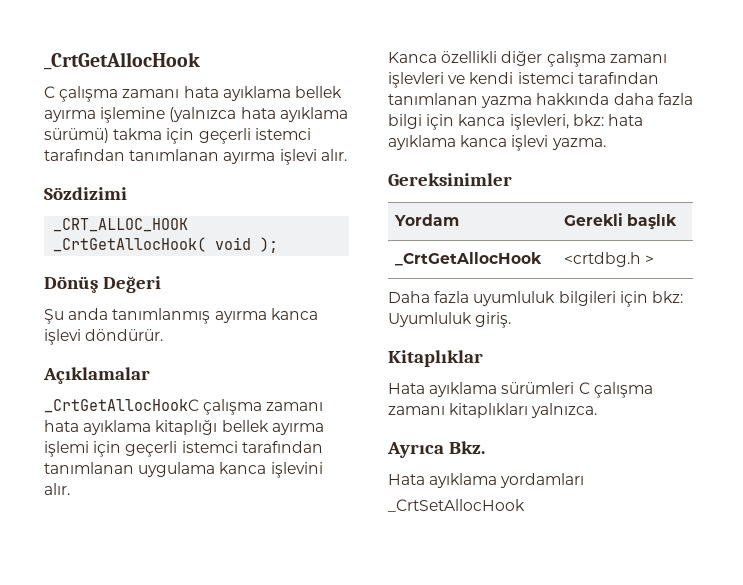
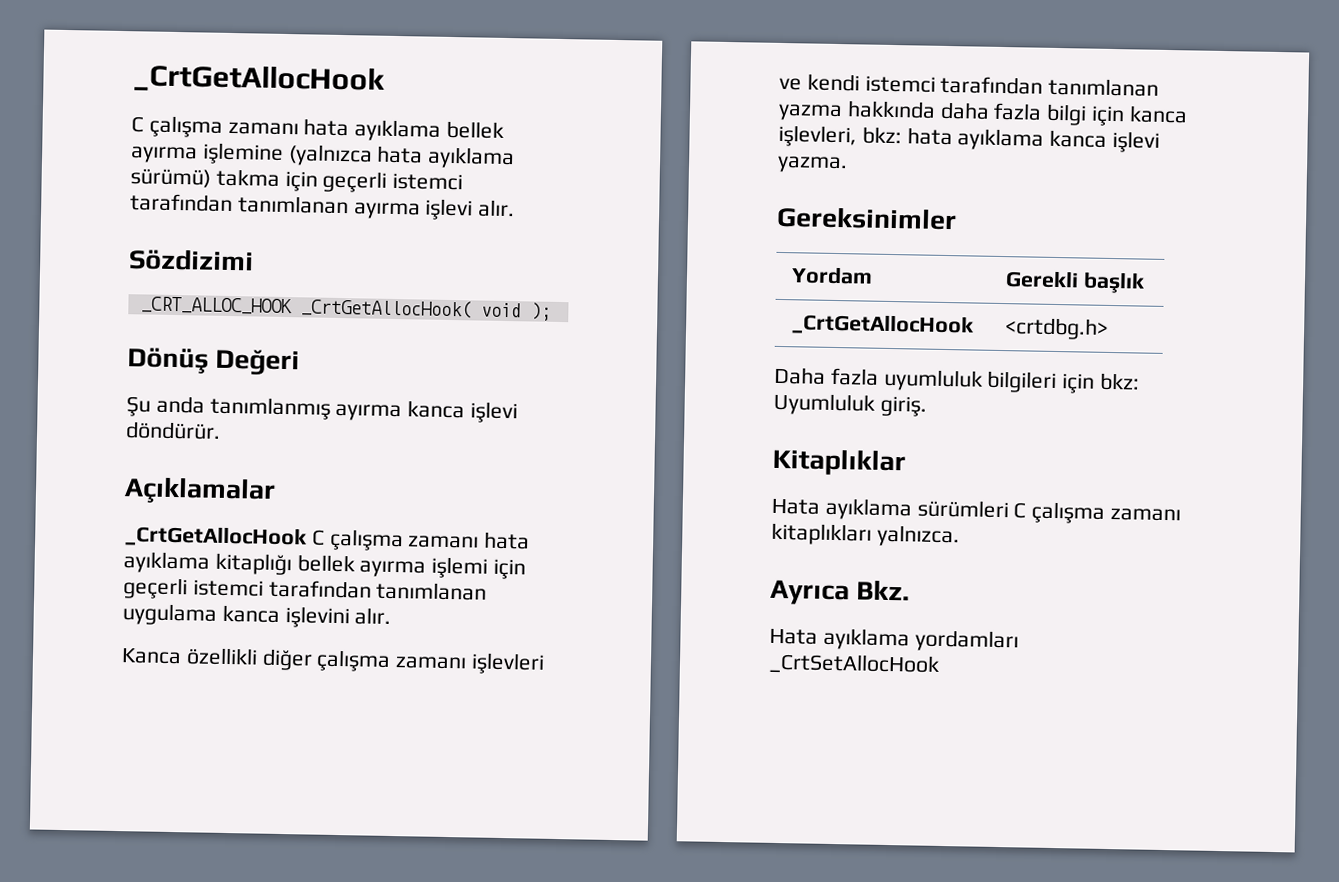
- _CrtGetAllocHookC çalışma zamanı hata ayıklama kitaplığı bellek ayırma işlemi için geçerli istemci tarafından tanımlanan uygulama kanca işlevini alır.
+ _CrtGetAllocHook C çalışma zamanı hata ayıklama kitaplığı bellek ayırma işlemi için geçerli istemci tarafından tanımlanan uygulama kanca işlevini alır.
- _CrtGetAllocHook | <crtdbg.h >
+ _CrtGetAllocHook | <crtdbg.h>

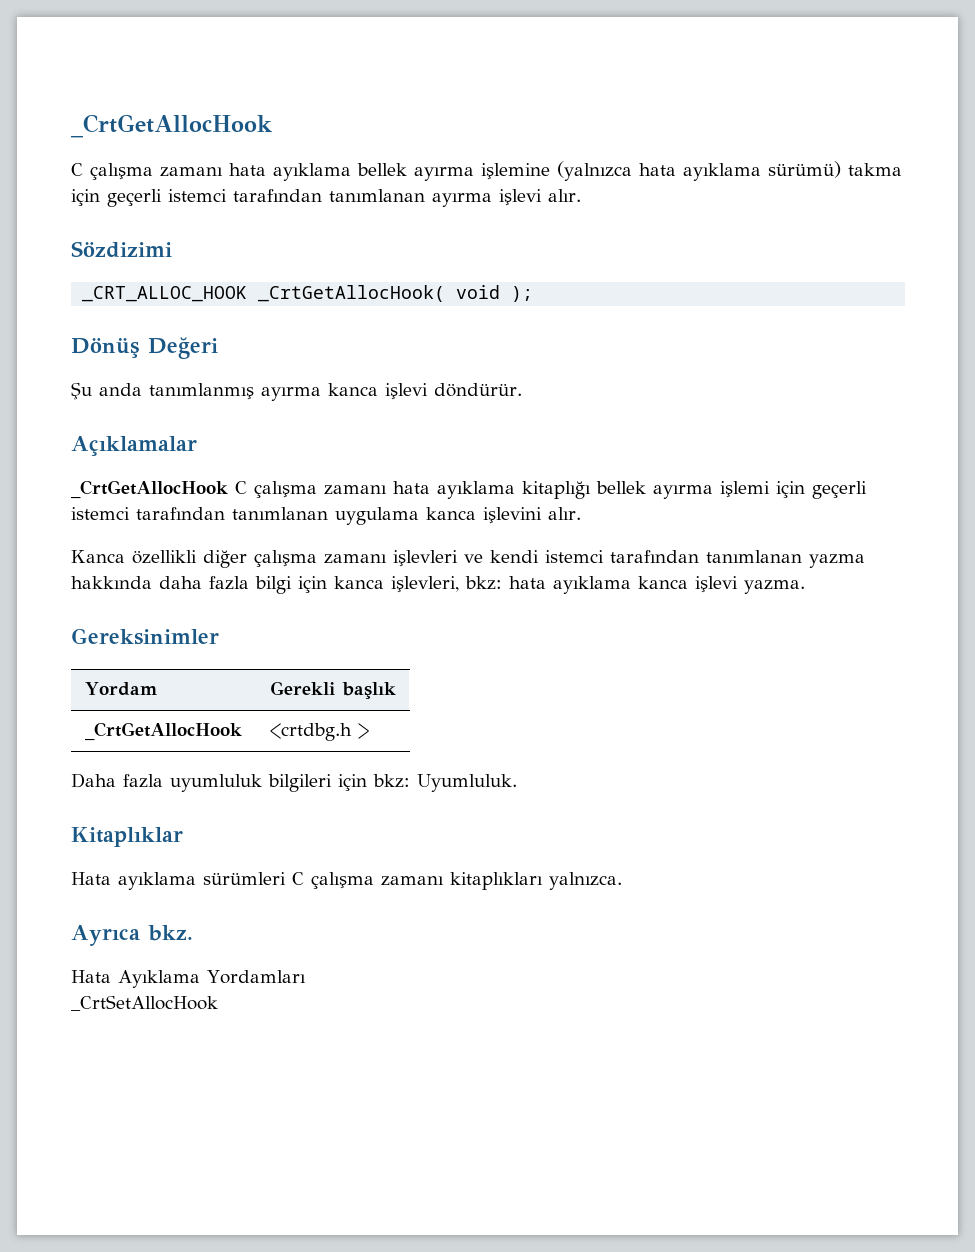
- _CrtGetAllocHook | <crtdbg.h>
+ _CrtGetAllocHook | <crtdbg.h >
- Daha fazla uyumluluk bilgileri için bkz: Uyumluluk giriş.
+ Daha fazla uyumluluk bilgileri için bkz: Uyumluluk.
- Ayrıca Bkz.
- Hata ayıklama yordamları
+ Ayrıca bkz.
+ Hata Ayıklama Yordamları

